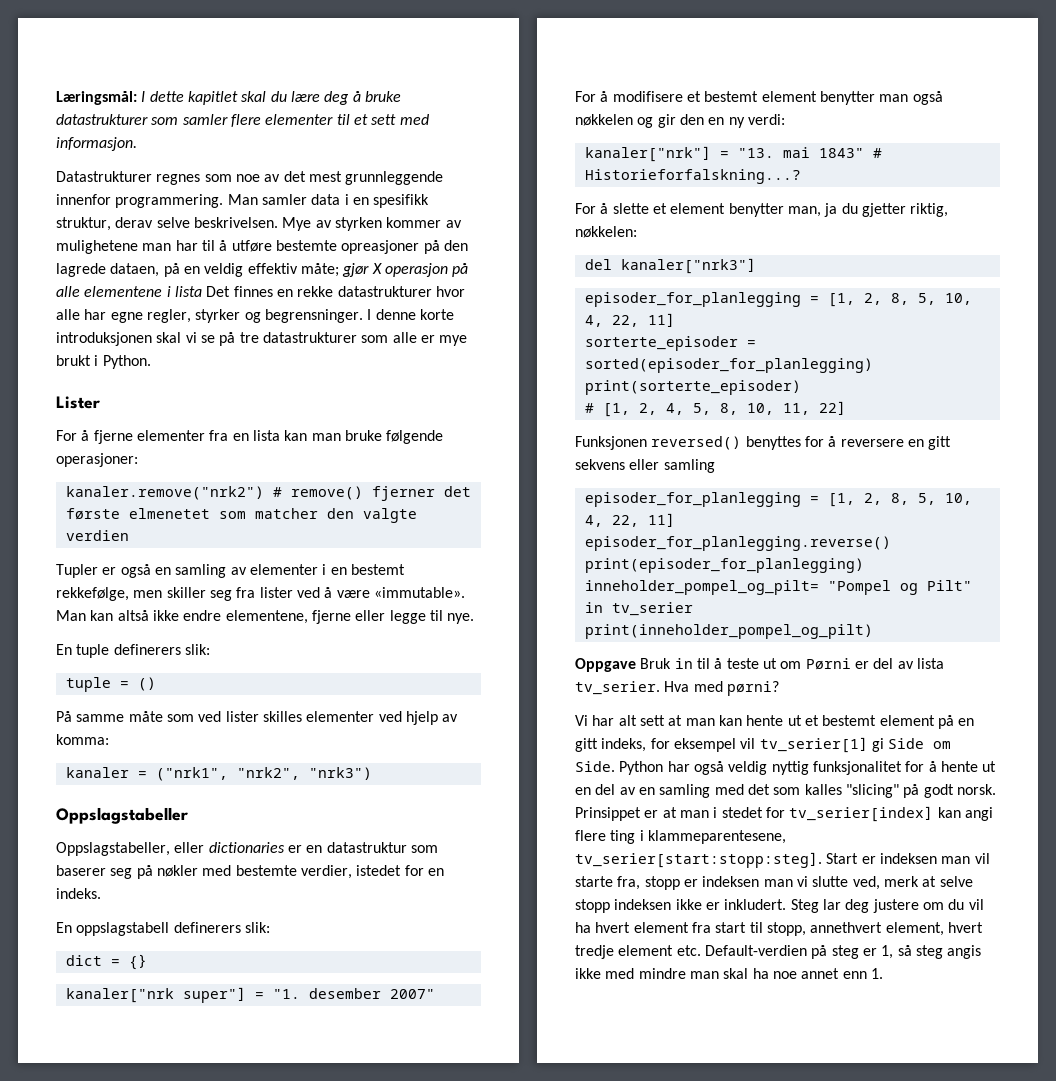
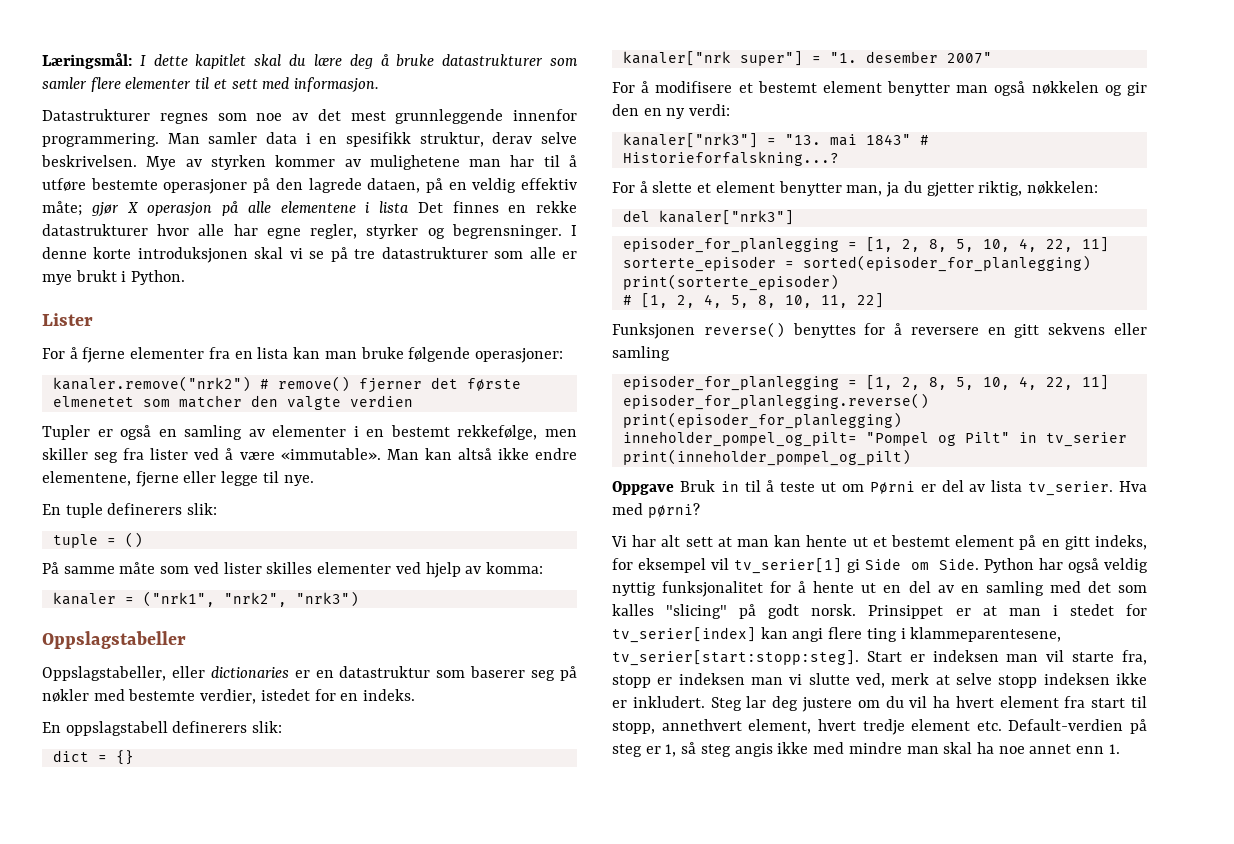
- Mye av styrken kommer av mulighetene man har til å utføre bestemte opreasjoner på den lagrede dataen, på en veldig effektiv måte; gjør X operasjon på alle elementene i lista Det finnes en rekke datastrukturer hvor alle har egne regler, styrker og begrensninger.
+ Mye av styrken kommer av mulighetene man har til å utføre bestemte operasjoner på den lagrede dataen, på en veldig effektiv måte; gjør X operasjon på alle elementene i lista Det finnes en rekke datastrukturer hvor alle har egne regler, styrker og begrensninger.
- kanaler["nrk"] = "13. mai 1843" # Historieforfalskning...?
+ kanaler["nrk3"] = "13. mai 1843" # Historieforfalskning...?
- Funksjonen reversed() benyttes for å reversere en gitt sekvens eller samling
+ Funksjonen reverse() benyttes for å reversere en gitt sekvens eller samling

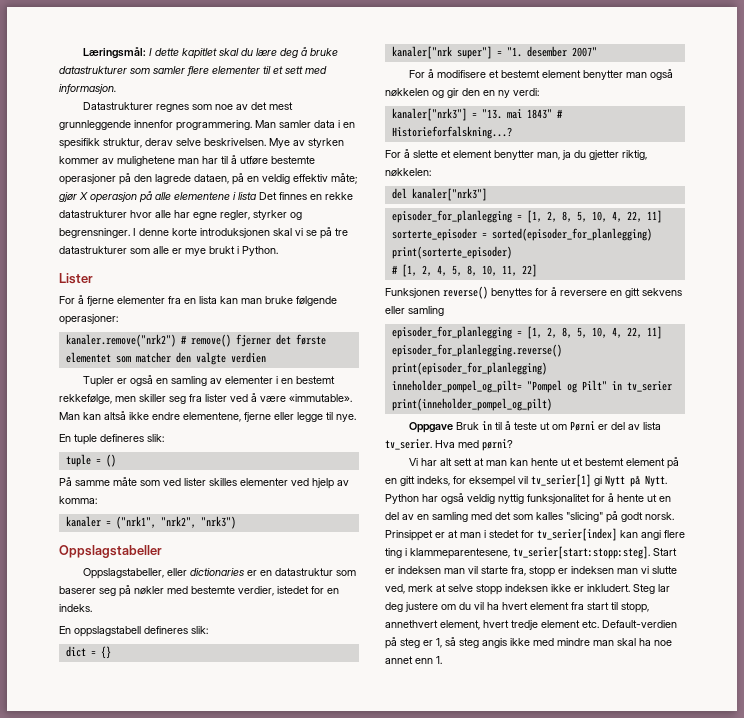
- kanaler.remove("nrk2") # remove() fjerner det første elmenetet som matcher den valgte verdien
+ kanaler.remove("nrk2") # remove() fjerner det første elementet som matcher den valgte verdien
- En tuple definerers slik:
+ En tuple defineres slik:
- En oppslagstabell definerers slik:
+ En oppslagstabell defineres slik:
- Vi har alt sett at man kan hente ut et bestemt element på en gitt indeks, for eksempel vil tv_serier[1] gi Side om Side.
+ Vi har alt sett at man kan hente ut et bestemt element på en gitt indeks, for eksempel vil tv_serier[1] gi Nytt på Nytt.

